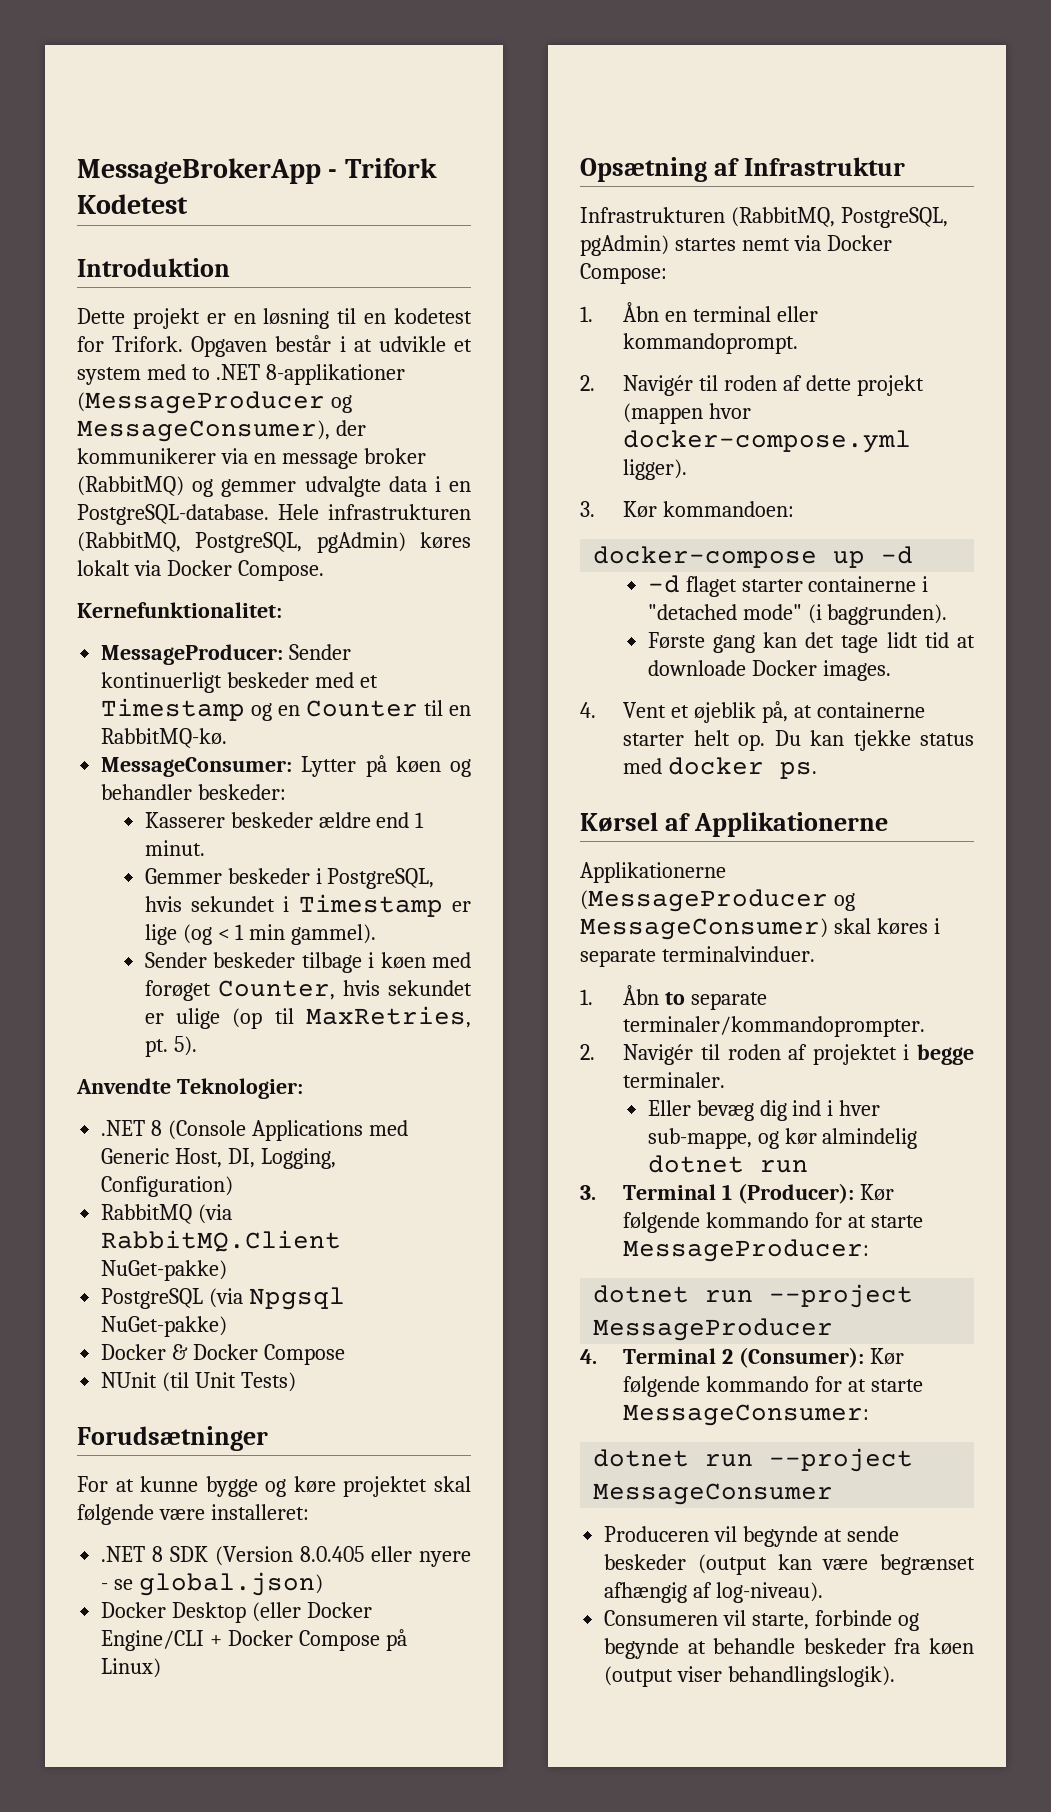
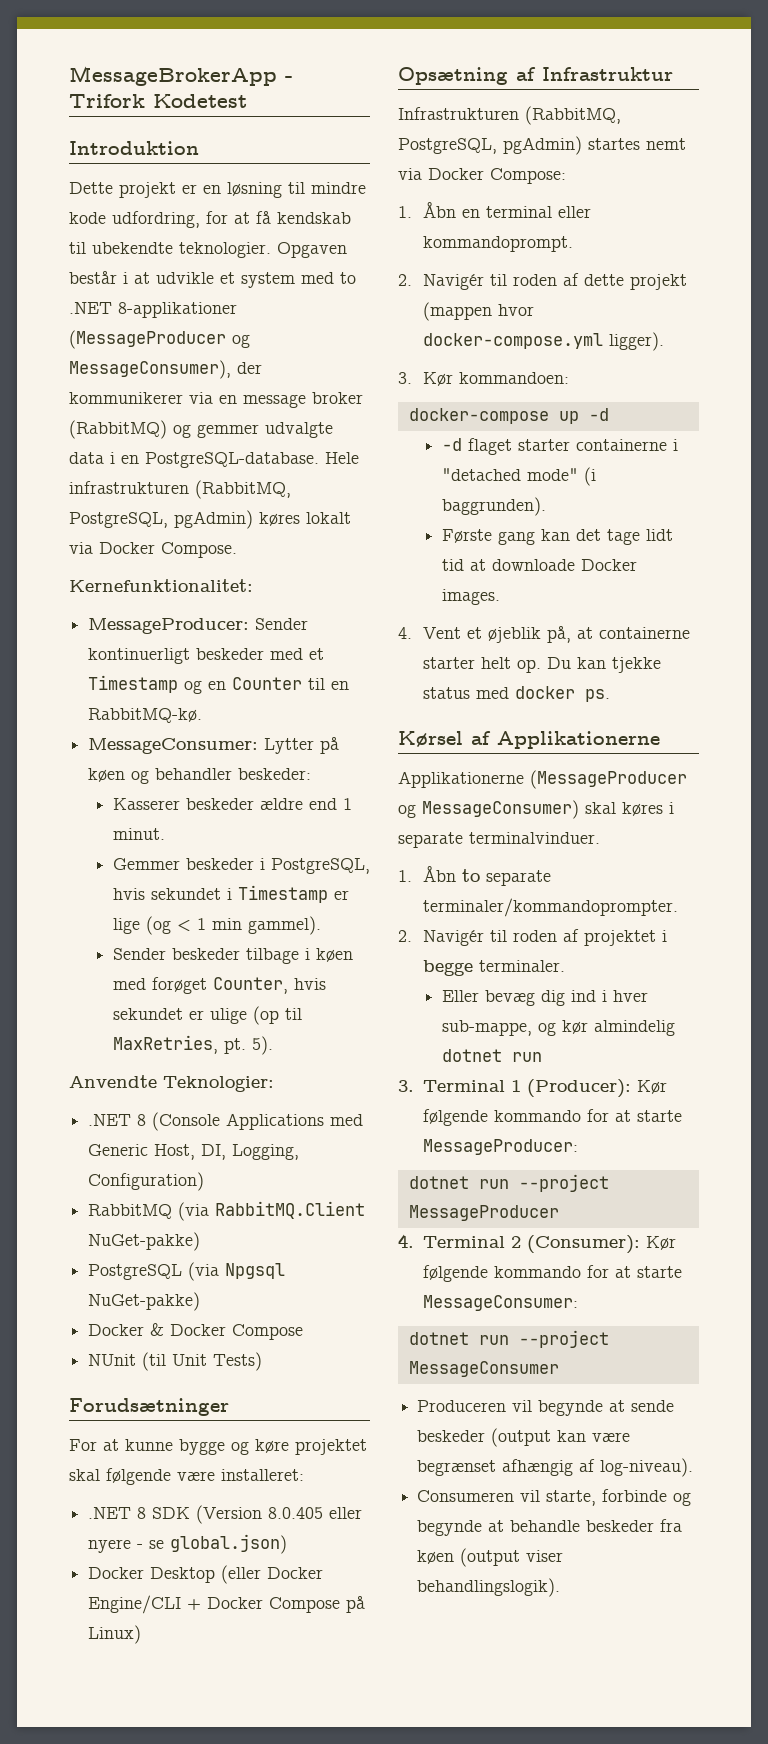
- Dette projekt er en løsning til en kodetest for Trifork.
+ Dette projekt er en løsning til mindre kode udfordring, for at få kendskab til ubekendte teknologier.

